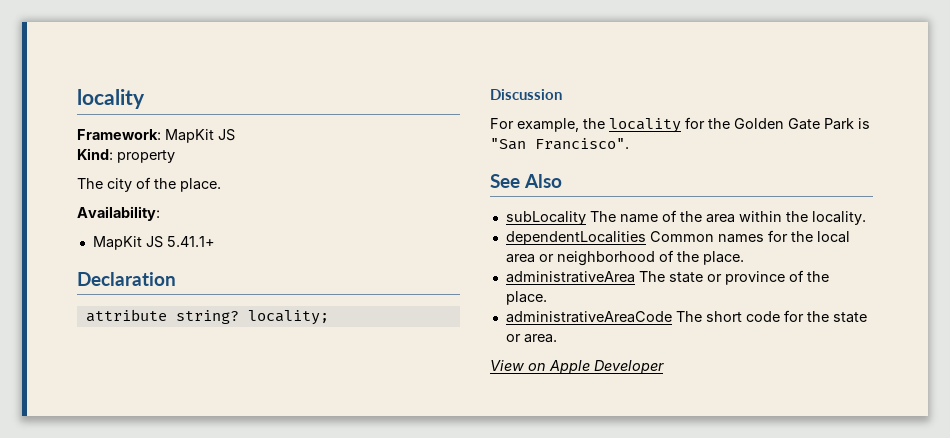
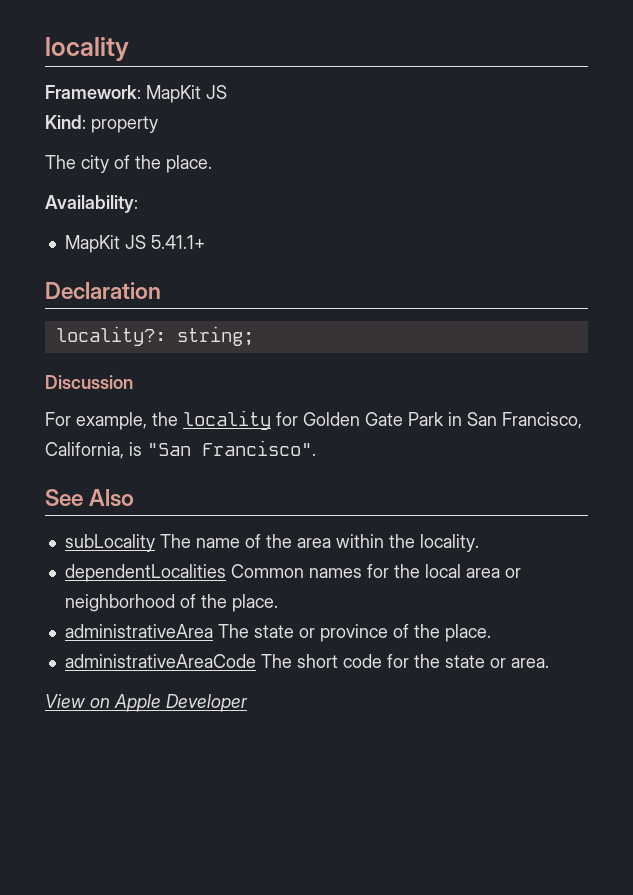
- attribute string? locality;
+ locality?: string;
- For example, the locality for the Golden Gate Park is "San Francisco".
+ For example, the locality for Golden Gate Park in San Francisco, California, is "San Francisco".

